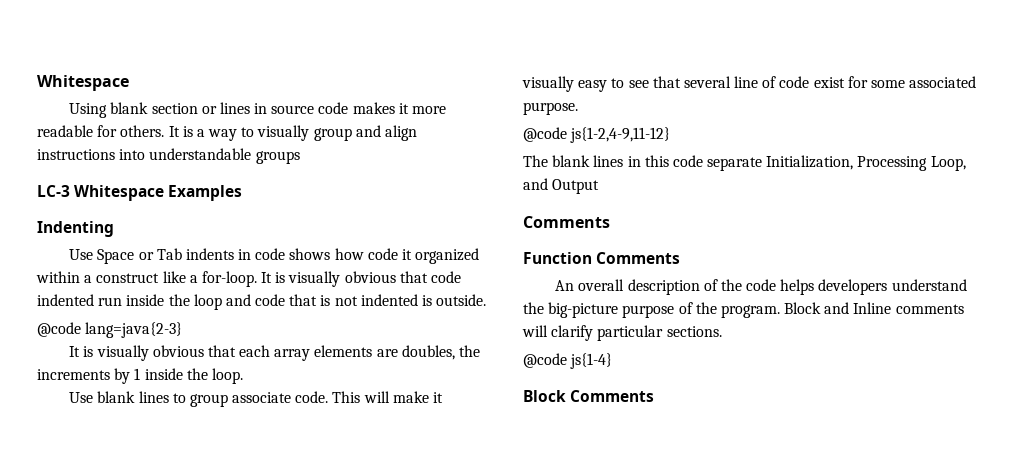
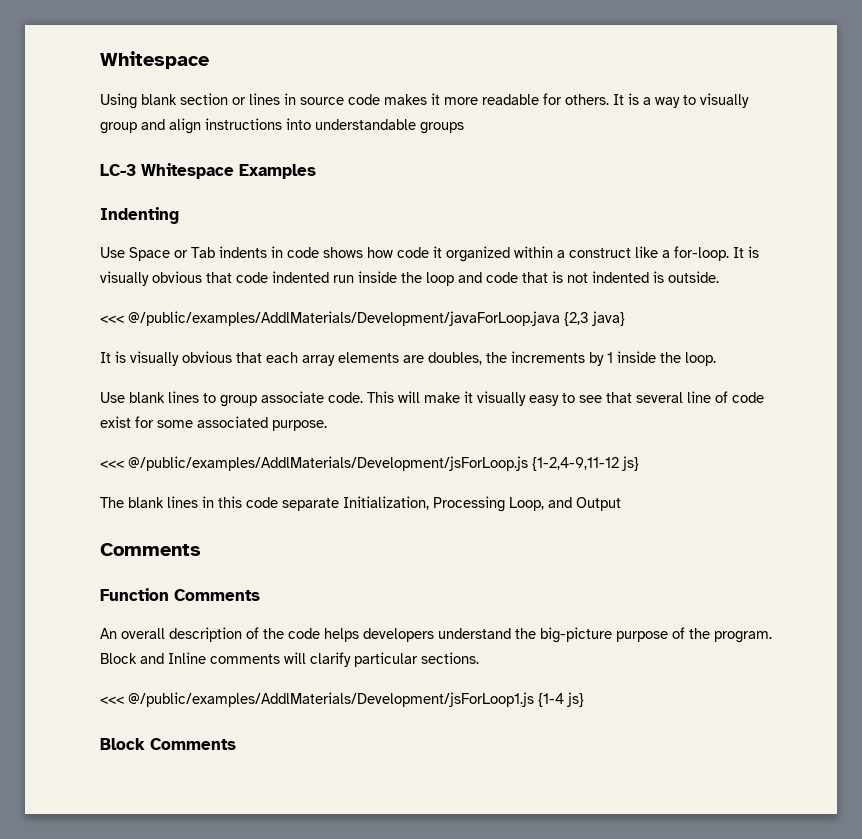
- @code lang=java{2-3}
+ <<< @/public/examples/AddlMaterials/Development/javaForLoop.java {2,3 java}
- @code js{1-2,4-9,11-12}
+ <<< @/public/examples/AddlMaterials/Development/jsForLoop.js {1-2,4-9,11-12 js}
- @code js{1-4}
+ <<< @/public/examples/AddlMaterials/Development/jsForLoop1.js {1-4 js}

